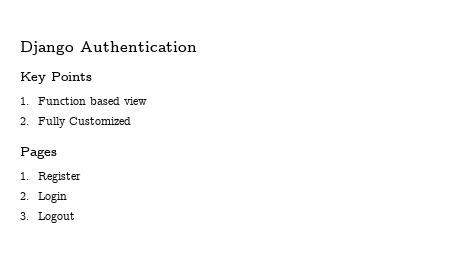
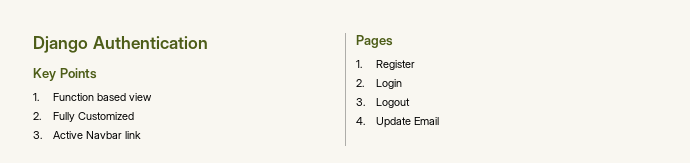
+ 3. Active Navbar link
+ 4. Update Email

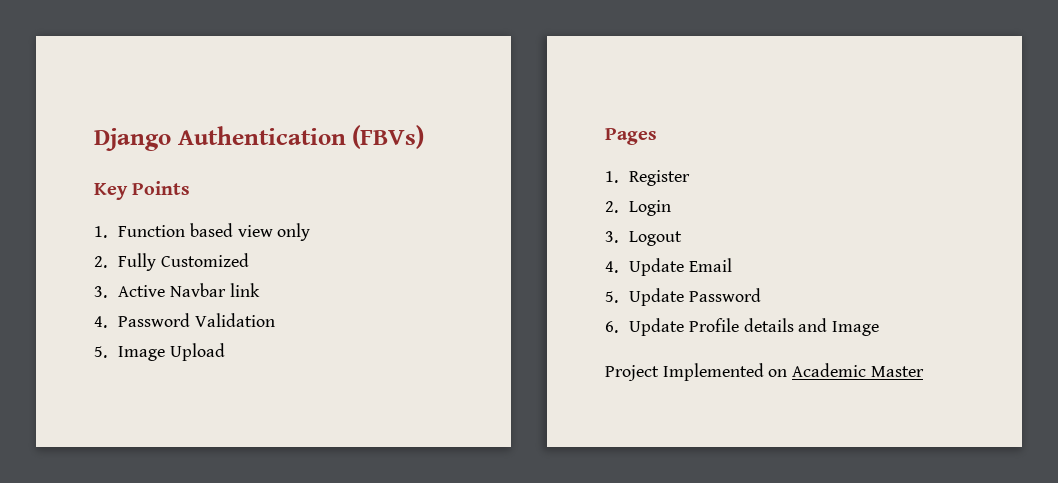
- Django Authentication
+ Django Authentication (FBVs)
- 1. Function based view
+ 1. Function based view only
+ 4. Password Validation
+ 5. Image Upload
+ 5. Update Password
+ 6. Update Profile details and Image
+ Project Implemented on Academic Master

